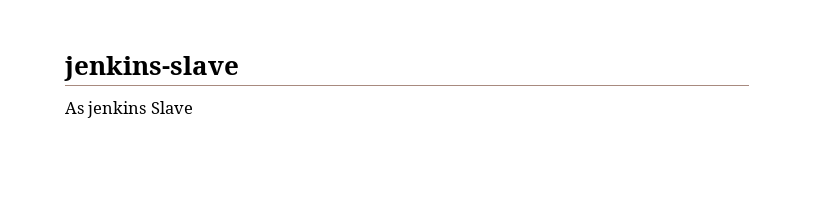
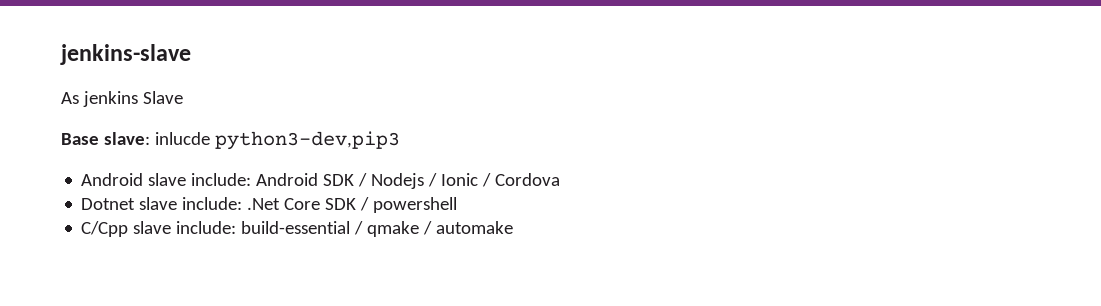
+ Base slave: inlucde python3-dev,pip3
+ Android slave include: Android SDK / Nodejs / Ionic / Cordova
+ Dotnet slave include: .Net Core SDK / powershell
+ C/Cpp slave include: build-essential / qmake / automake

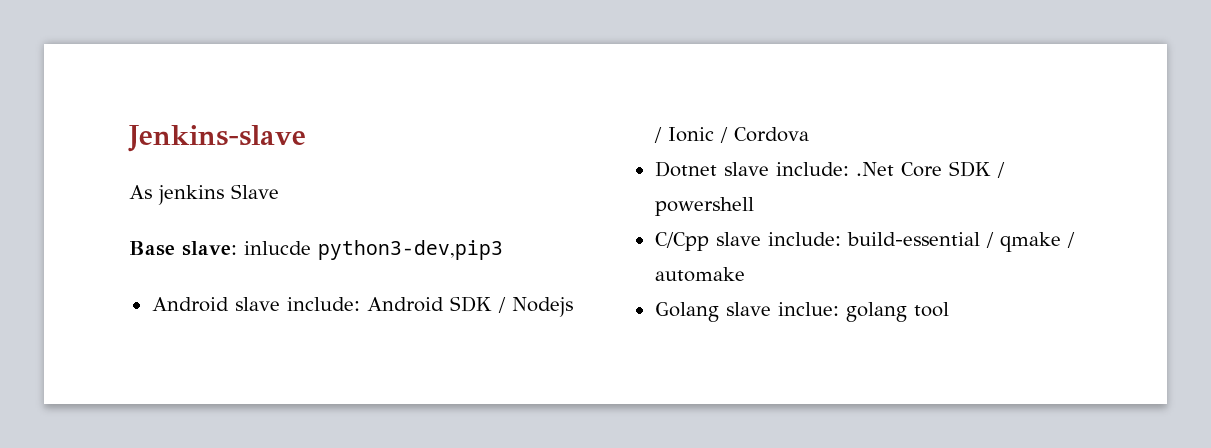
- jenkins-slave
+ Jenkins-slave
+ Golang slave inclue: golang tool

